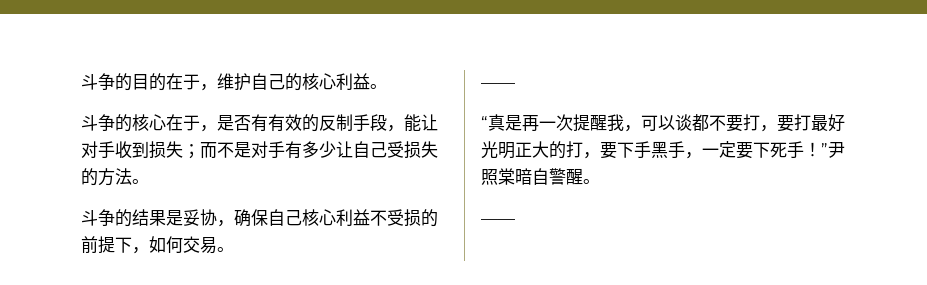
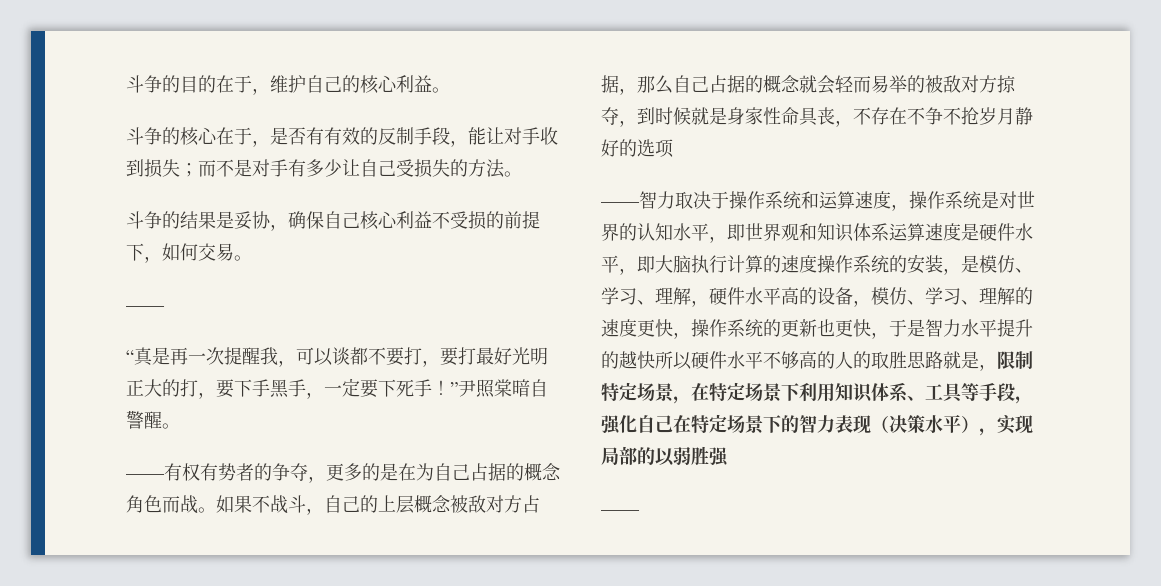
+ ——有权有势者的争夺，更多的是在为自己占据的概念角色而战。如果不战斗，自己的上层概念被敌对方占据，那么自己占据的概念就会轻而易举的被敌对方掠夺，到时候就是身家性命具丧，不存在不争不抢岁月静好的选项
+ ——智力取决于操作系统和运算速度，操作系统是对世界的认知水平，即世界观和知识体系运算速度是硬件水平，即大脑执行计算的速度操作系统的安装，是模仿、学习、理解，硬件水平高的设备，模仿、学习、理解的速度更快，操作系统的更新也更快，于是智力水平提升的越快所以硬件水平不够高的人的取胜思路就是，限制特定场景，在特定场景下利用知识体系、工具等手段，强化自己在特定场景下的智力表现（决策水平），实现局部的以弱胜强

